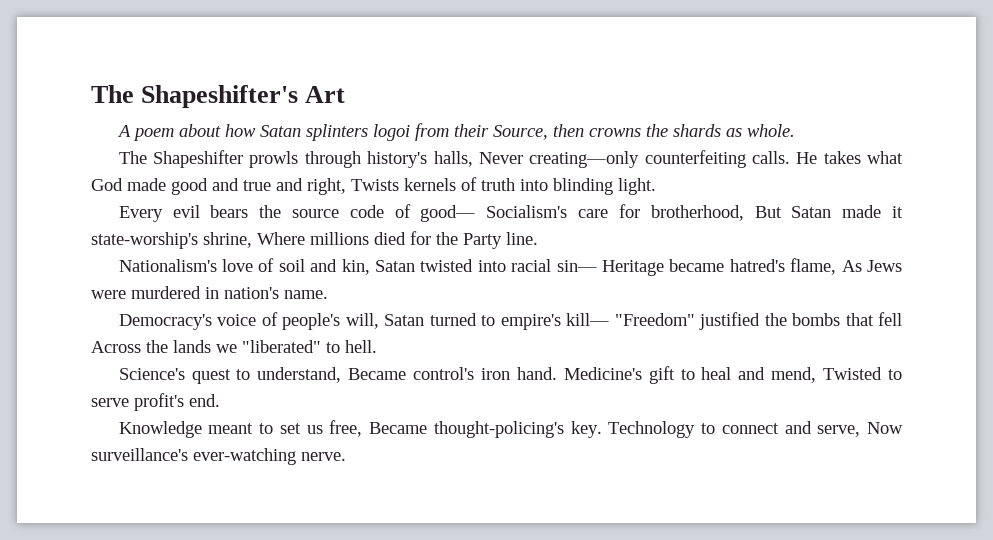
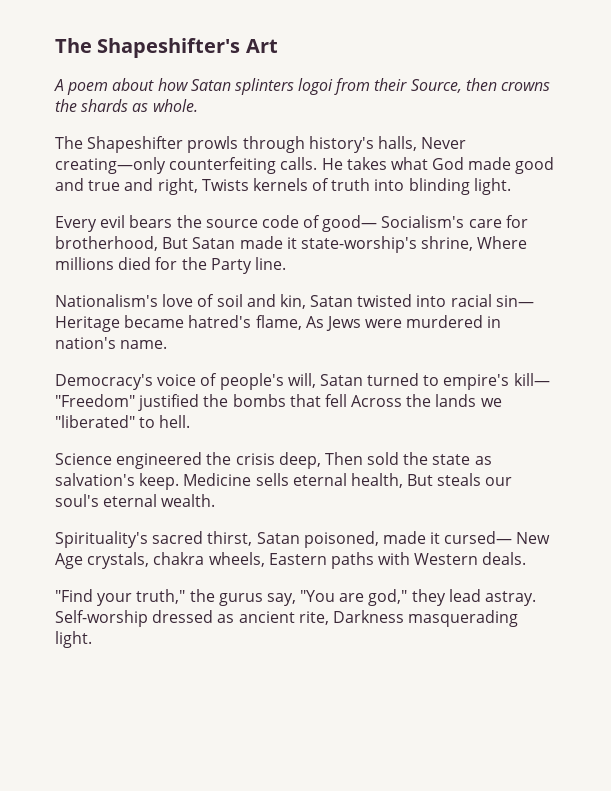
- Science's quest to understand, Became control's iron hand. Medicine's gift to heal and mend, Twisted to serve profit's end.
- Knowledge meant to set us free, Became thought-policing's key. Technology to connect and serve, Now surveillance's ever-watching nerve.
+ Science engineered the crisis deep, Then sold the state as salvation's keep. Medicine sells eternal health, But steals our soul's eternal wealth.
+ Spirituality's sacred thirst, Satan poisoned, made it cursed— New Age crystals, chakra wheels, Eastern paths with Western deals.
+ "Find your truth," the gurus say, "You are god," they lead astray. Self-worship dressed as ancient rite, Darkness masquerading light.

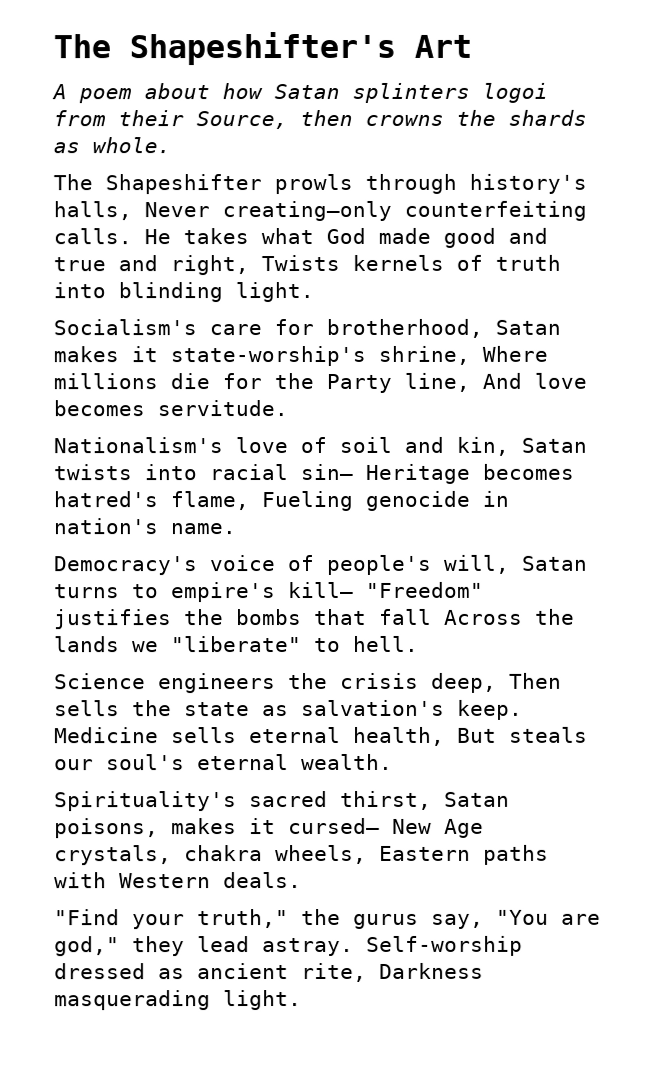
- Every evil bears the source code of good— Socialism's care for brotherhood, But Satan made it state-worship's shrine, Where millions died for the Party line.
+ Socialism's care for brotherhood, Satan makes it state-worship's shrine, Where millions die for the Party line, And love becomes servitude.
- Nationalism's love of soil and kin, Satan twisted into racial sin— Heritage became hatred's flame, As Jews were murdered in nation's name.
+ Nationalism's love of soil and kin, Satan twists into racial sin— Heritage becomes hatred's flame, Fueling genocide in nation's name.
- Democracy's voice of people's will, Satan turned to empire's kill— "Freedom" justified the bombs that fell Across the lands we "liberated" to hell.
+ Democracy's voice of people's will, Satan turns to empire's kill— "Freedom" justifies the bombs that fall Across the lands we "liberate" to hell.
- Science engineered the crisis deep, Then sold the state as salvation's keep.
+ Science engineers the crisis deep, Then sells the state as salvation's keep.
- Spirituality's sacred thirst, Satan poisoned, made it cursed— New Age crystals, chakra wheels, Eastern paths with Western deals.
+ Spirituality's sacred thirst, Satan poisons, makes it cursed— New Age crystals, chakra wheels, Eastern paths with Western deals.

